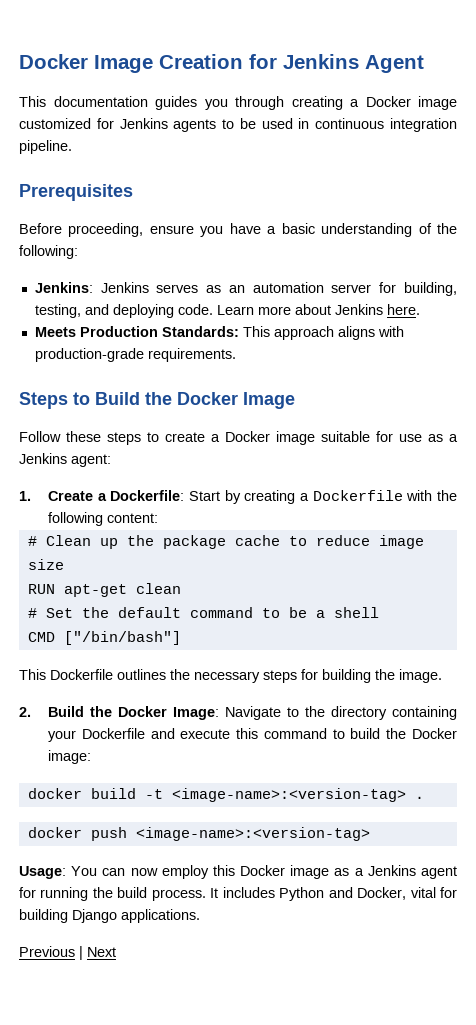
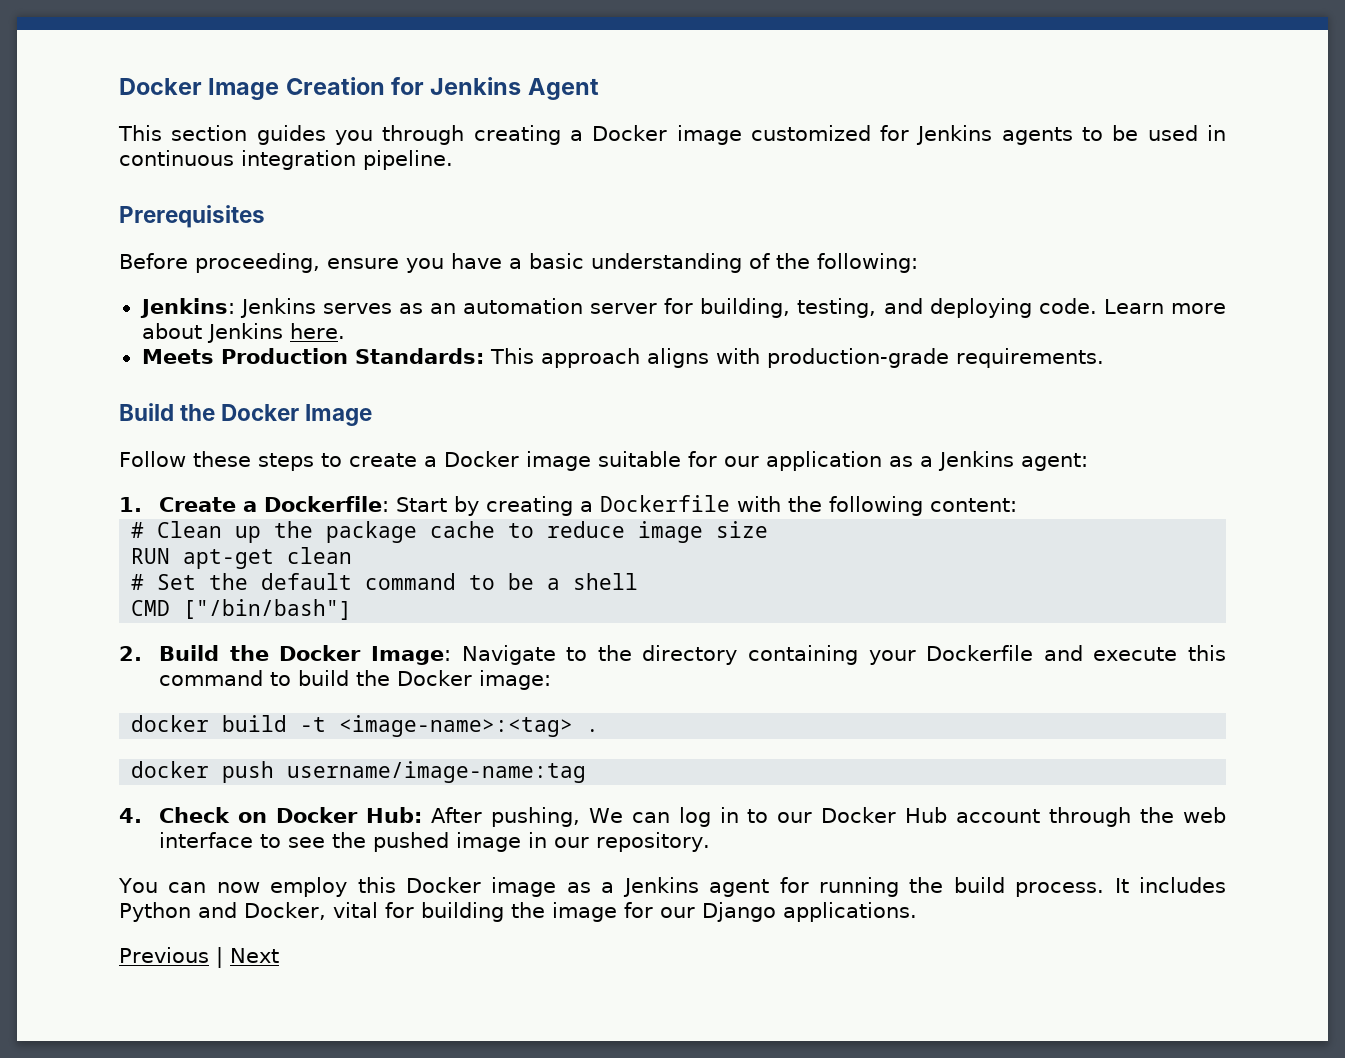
- This documentation guides you through creating a Docker image customized for Jenkins agents to be used in continuous integration pipeline.
+ This section guides you through creating a Docker image customized for Jenkins agents to be used in continuous integration pipeline.
- Steps to Build the Docker Image
+ Build the Docker Image
- Follow these steps to create a Docker image suitable for use as a Jenkins agent:
+ Follow these steps to create a Docker image suitable for our application as a Jenkins agent:
- This Dockerfile outlines the necessary steps for building the image.
- docker build -t <image-name>:<version-tag> .
+ docker build -t <image-name>:<tag> .
- docker push <image-name>:<version-tag>
- Usage: You can now employ this Docker image as a Jenkins agent for running the build process.
+ docker push username/image-name:tag
+ 4. Check on Docker Hub: After pushing, We can log in to our Docker Hub account through the web interface to see the pushed image in our repository.
+ You can now employ this Docker image as a Jenkins agent for running the build process.
- It includes Python and Docker, vital for building Django applications.
+ It includes Python and Docker, vital for building the image for our Django applications.

